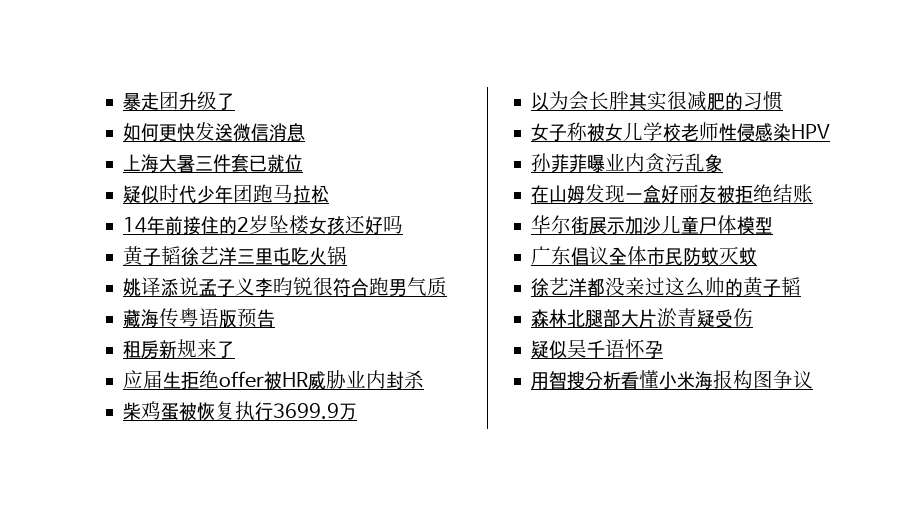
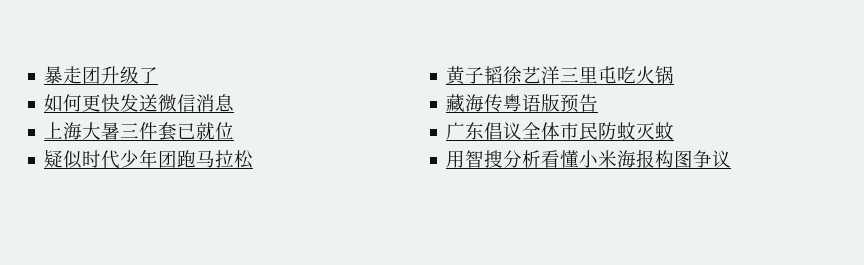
- 14年前接住的2岁坠楼女孩还好吗
- 姚译添说孟子义李昀锐很符合跑男气质
  藏海传粤语版预告
- 租房新规来了
- 应届生拒绝offer被HR威胁业内封杀
- 柴鸡蛋被恢复执行3699.9万
- 以为会长胖其实很减肥的习惯
- 女子称被女儿学校老师性侵感染HPV
- 孙菲菲曝业内贪污乱象
- 在山姆发现一盒好丽友被拒绝结账
- 华尔街展示加沙儿童尸体模型
- 徐艺洋都没亲过这么帅的黄子韬
- 森林北腿部大片淤青疑受伤
- 疑似吴千语怀孕

